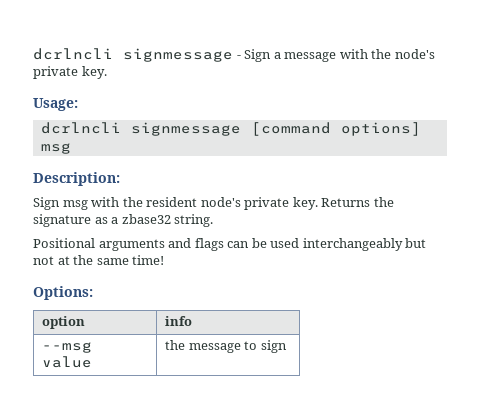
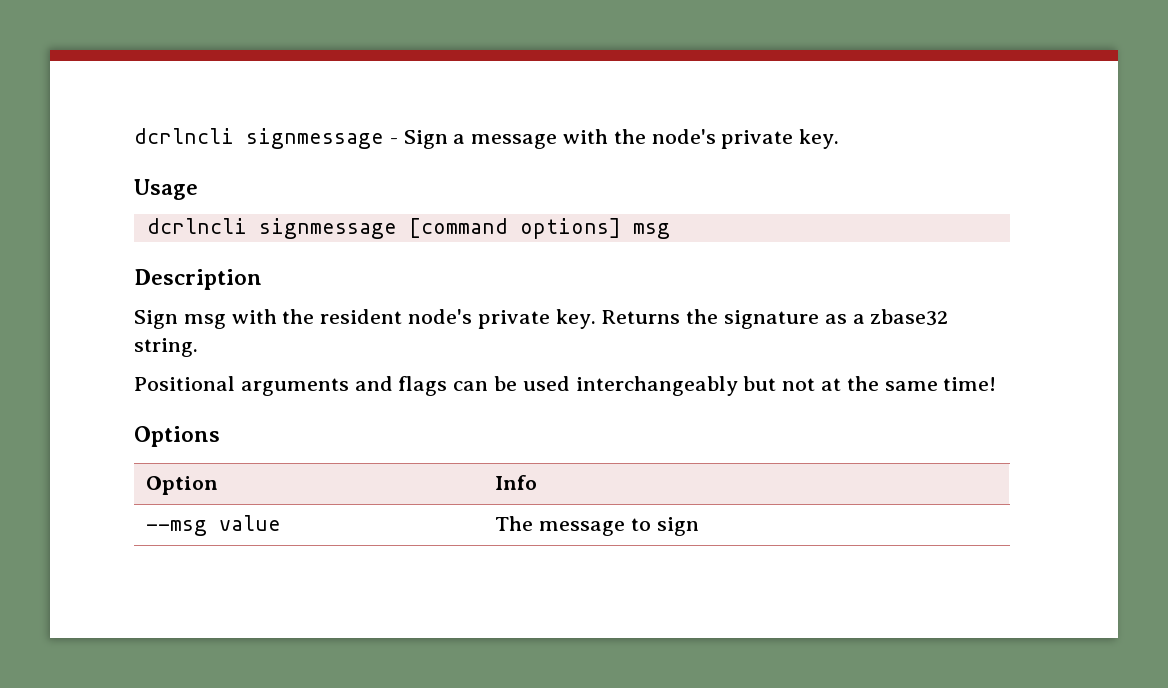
- Usage:
+ Usage
- Description:
+ Description
- Options:
- option | info
+ Options
+ Option | Info
- --msg value | the message to sign
+ --msg value | The message to sign

